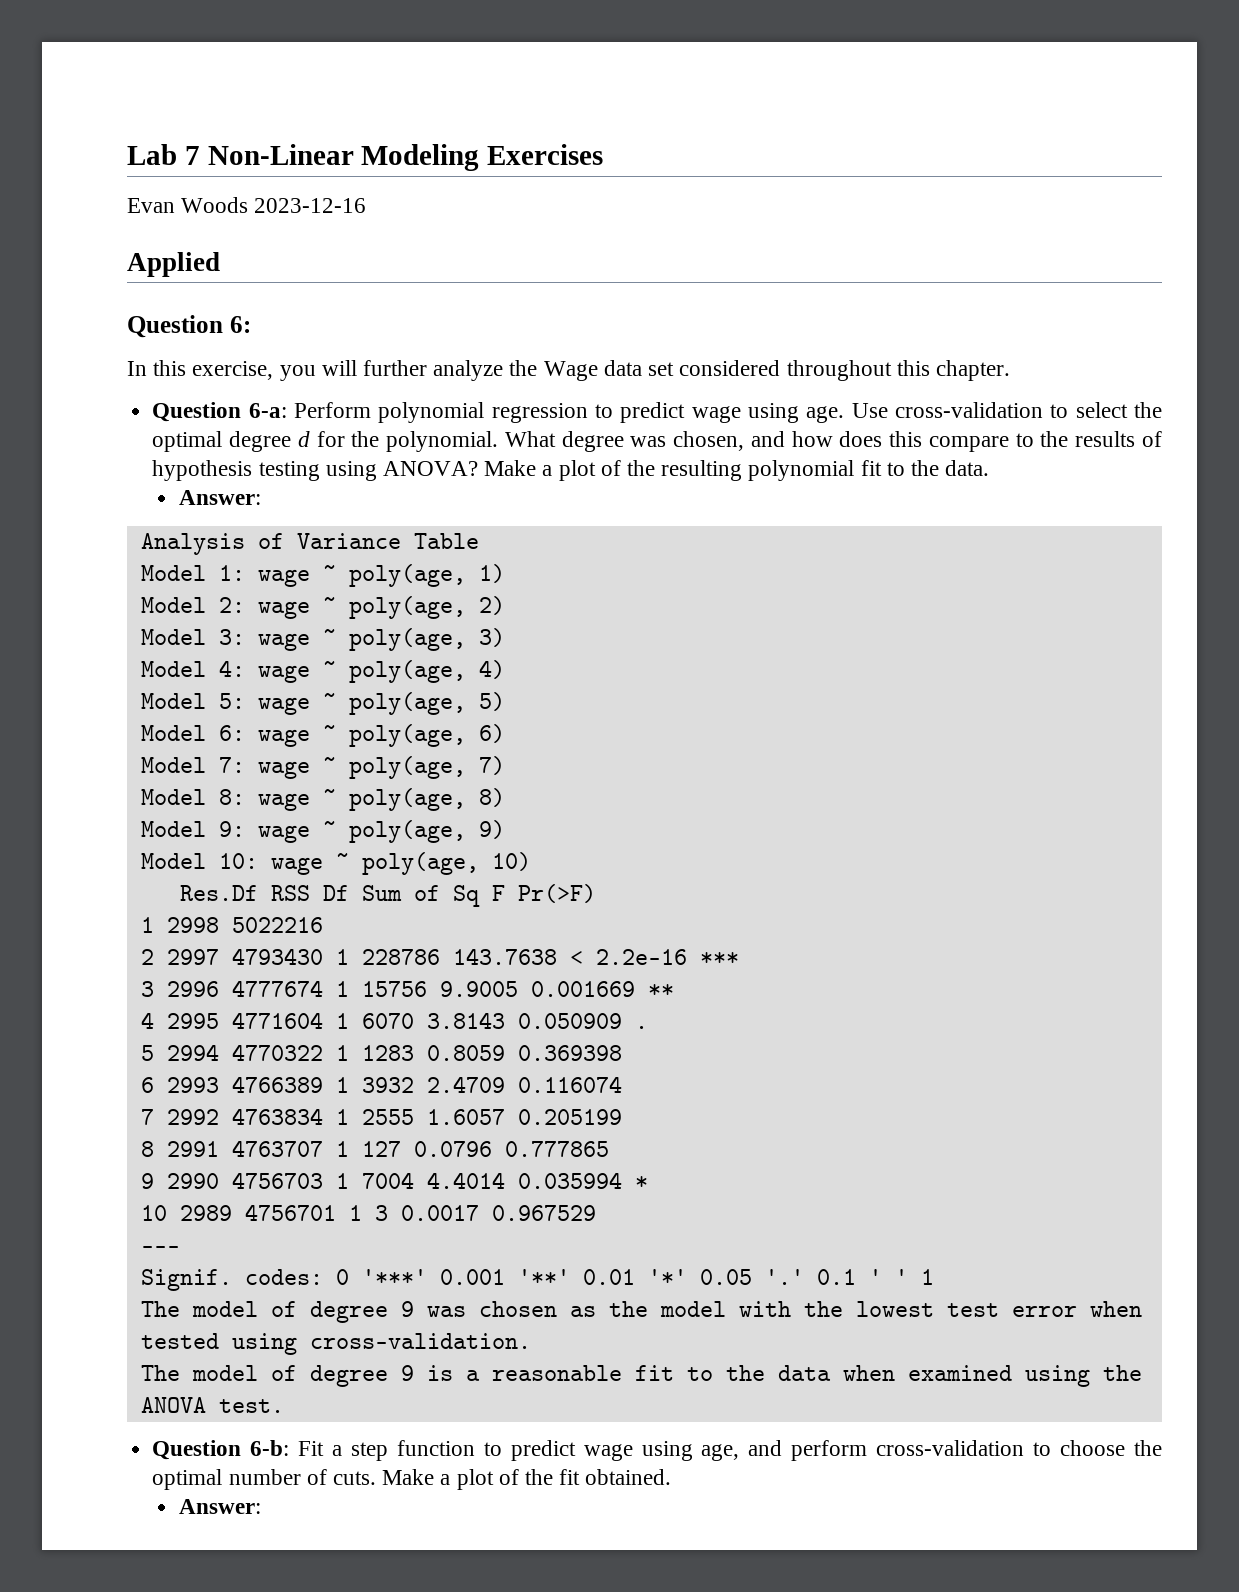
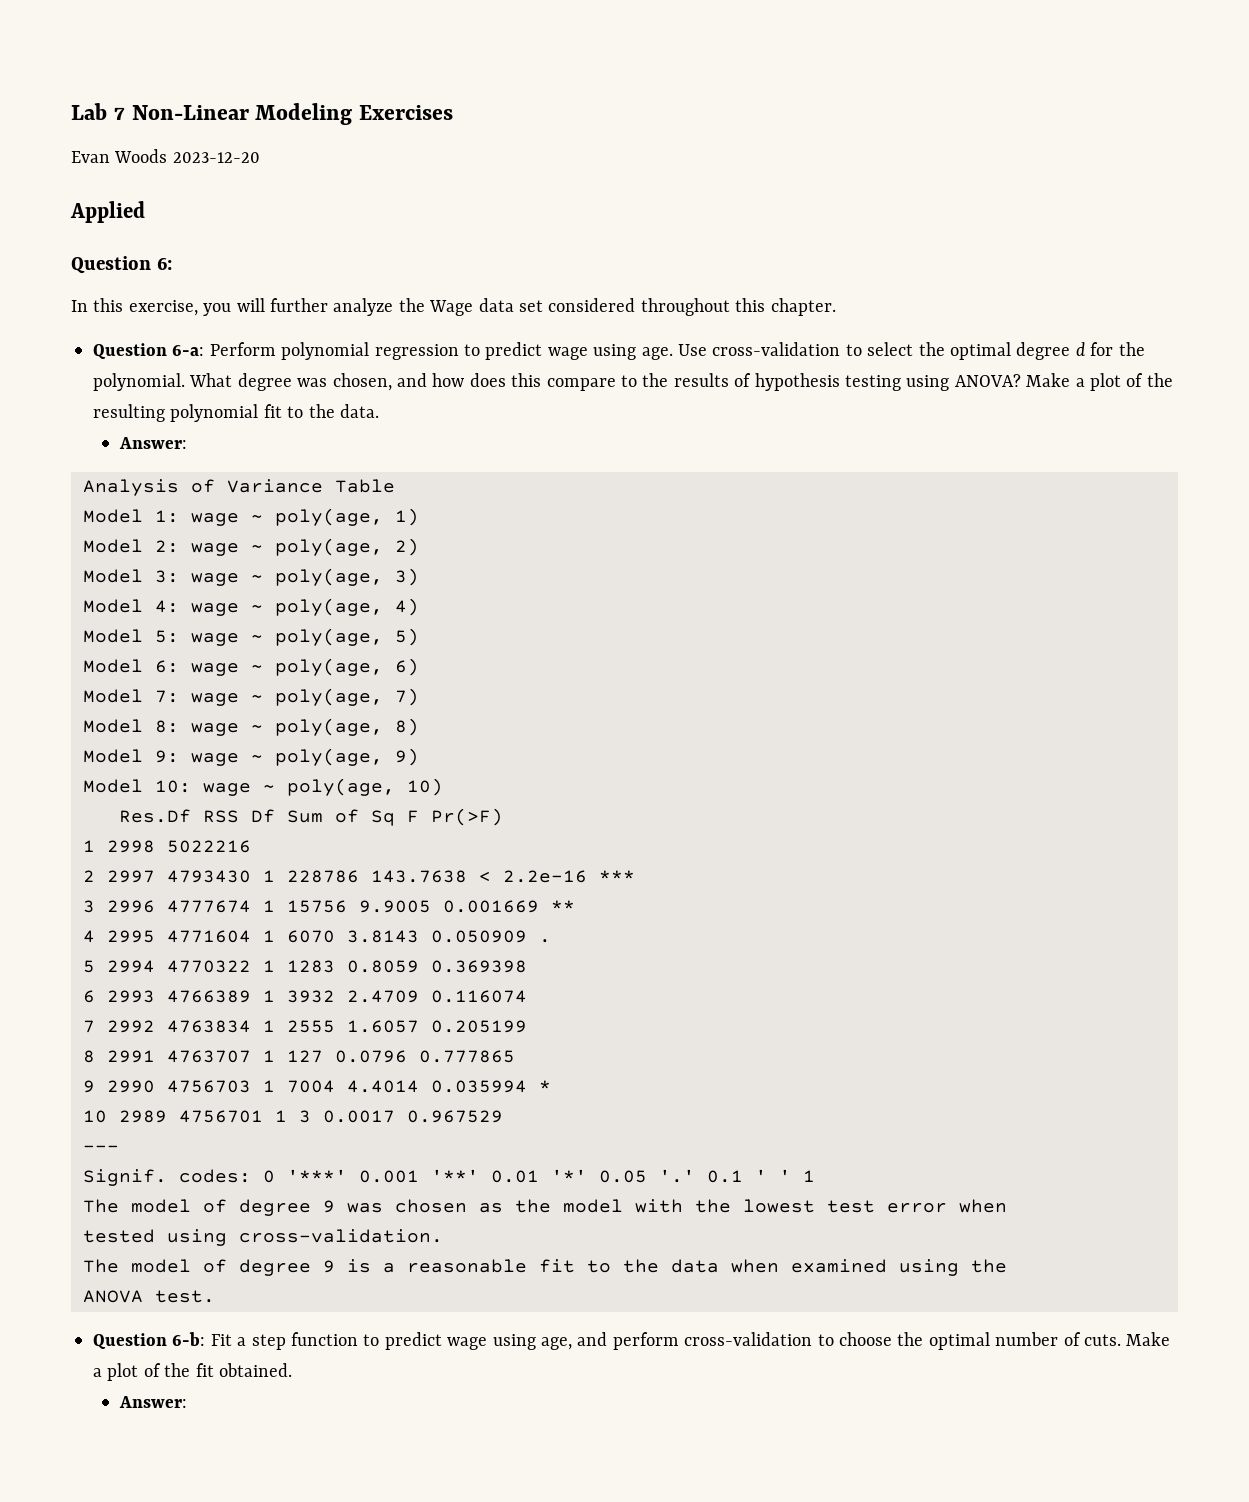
- Evan Woods 2023-12-16
+ Evan Woods 2023-12-20

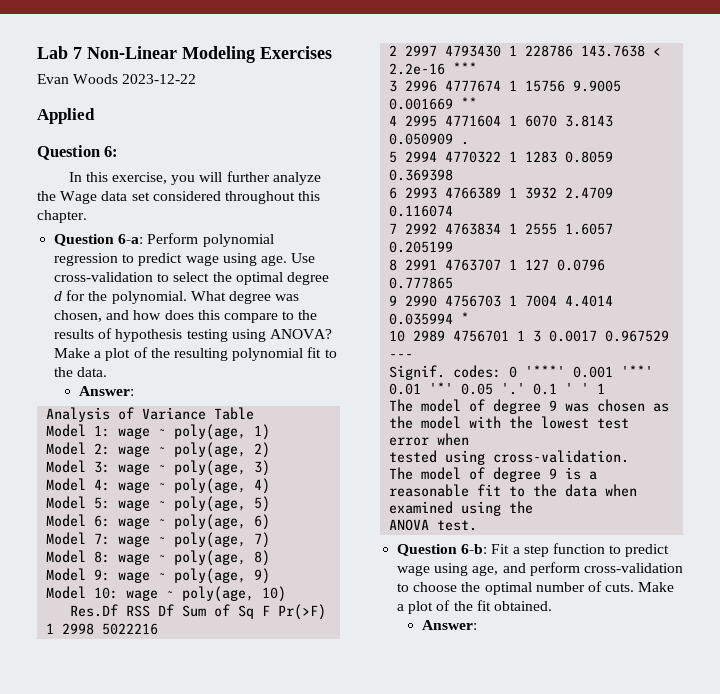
- Evan Woods 2023-12-20
+ Evan Woods 2023-12-22

